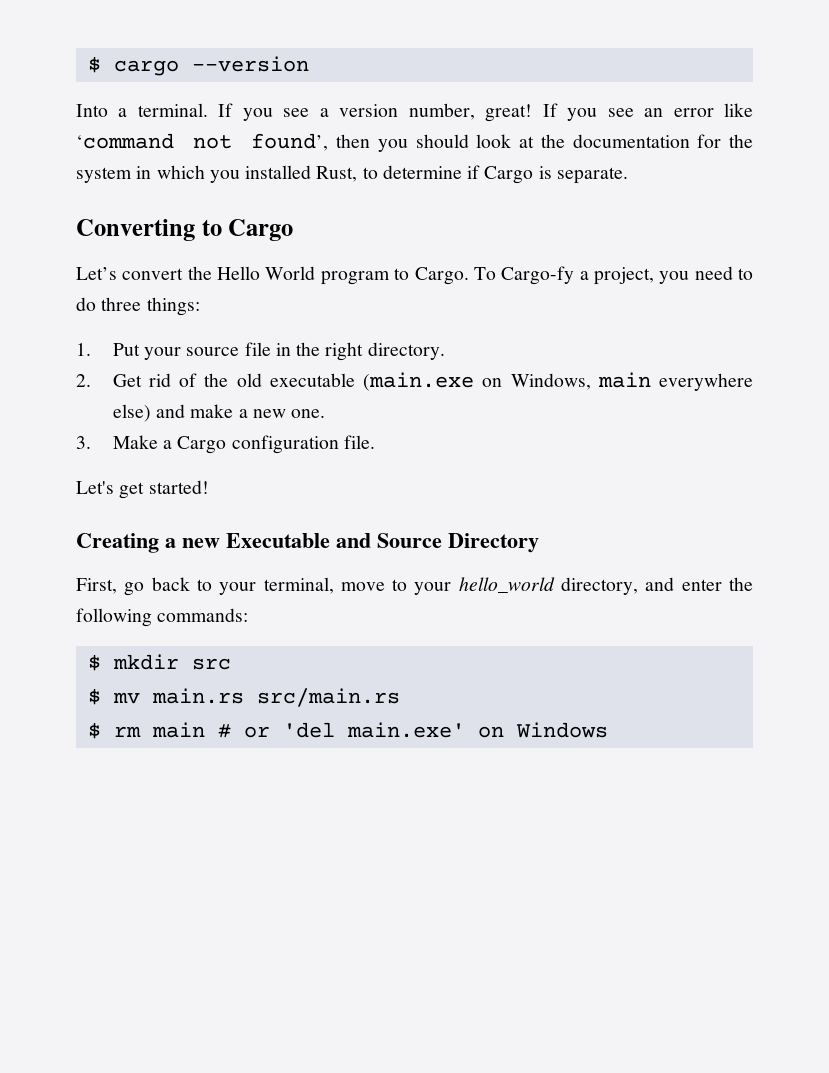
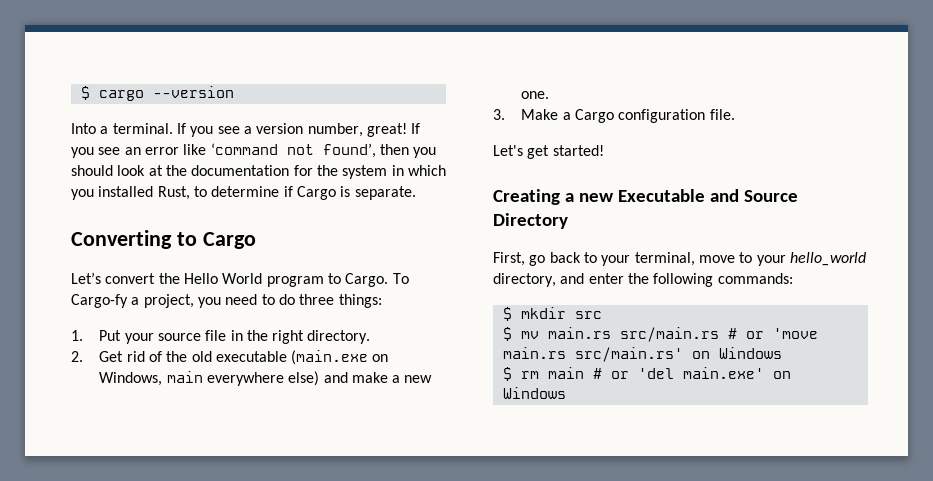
- $ mv main.rs src/main.rs
+ $ mv main.rs src/main.rs # or 'move main.rs src/main.rs' on Windows

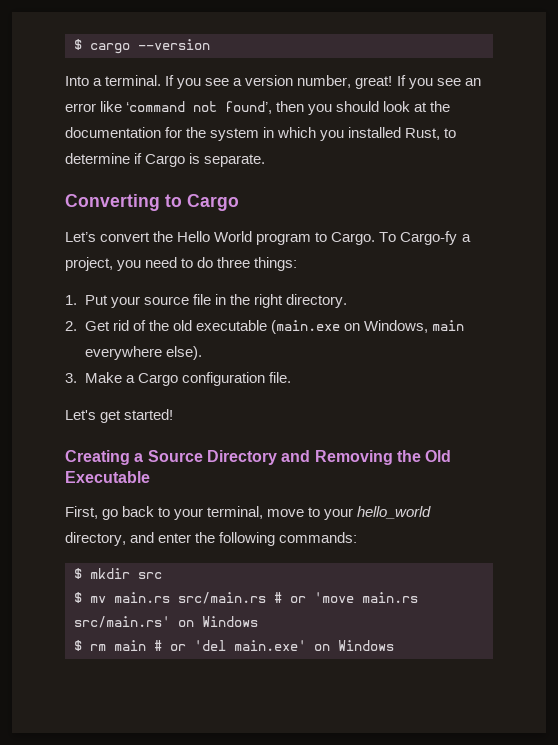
- 2. Get rid of the old executable (main.exe on Windows, main everywhere else) and make a new one.
+ 2. Get rid of the old executable (main.exe on Windows, main everywhere else).
- Creating a new Executable and Source Directory
+ Creating a Source Directory and Removing the Old Executable

